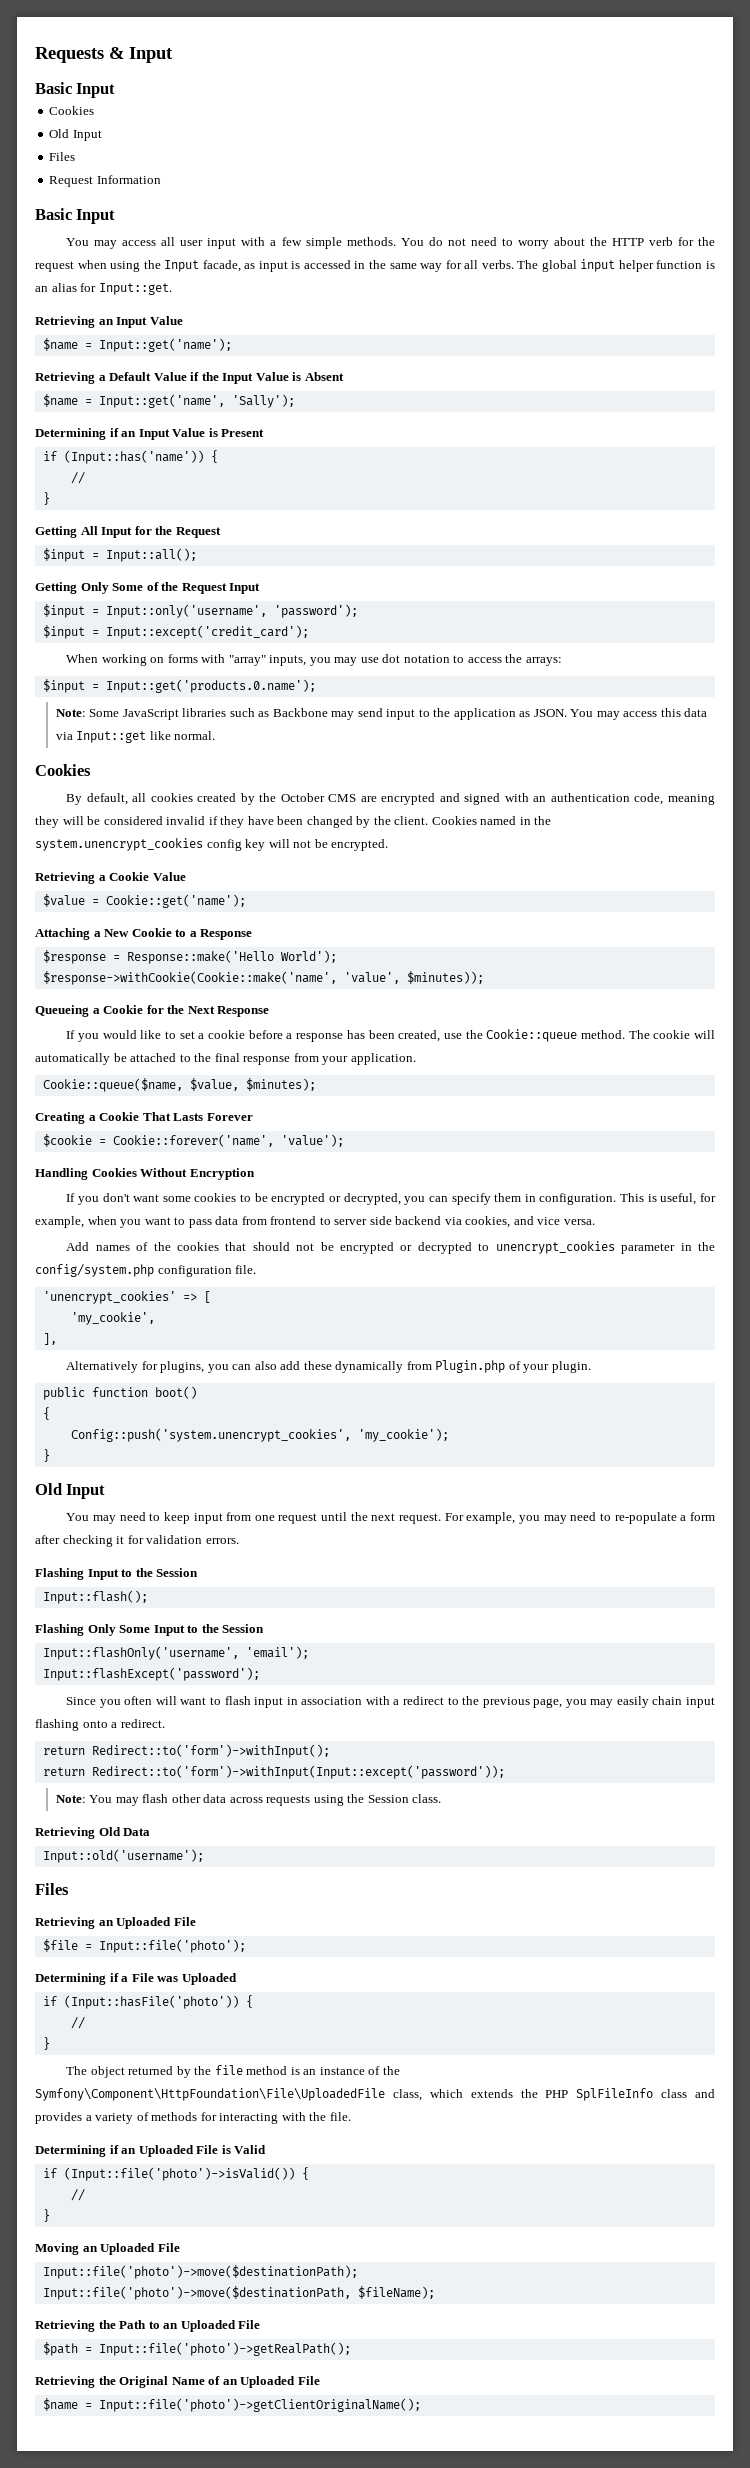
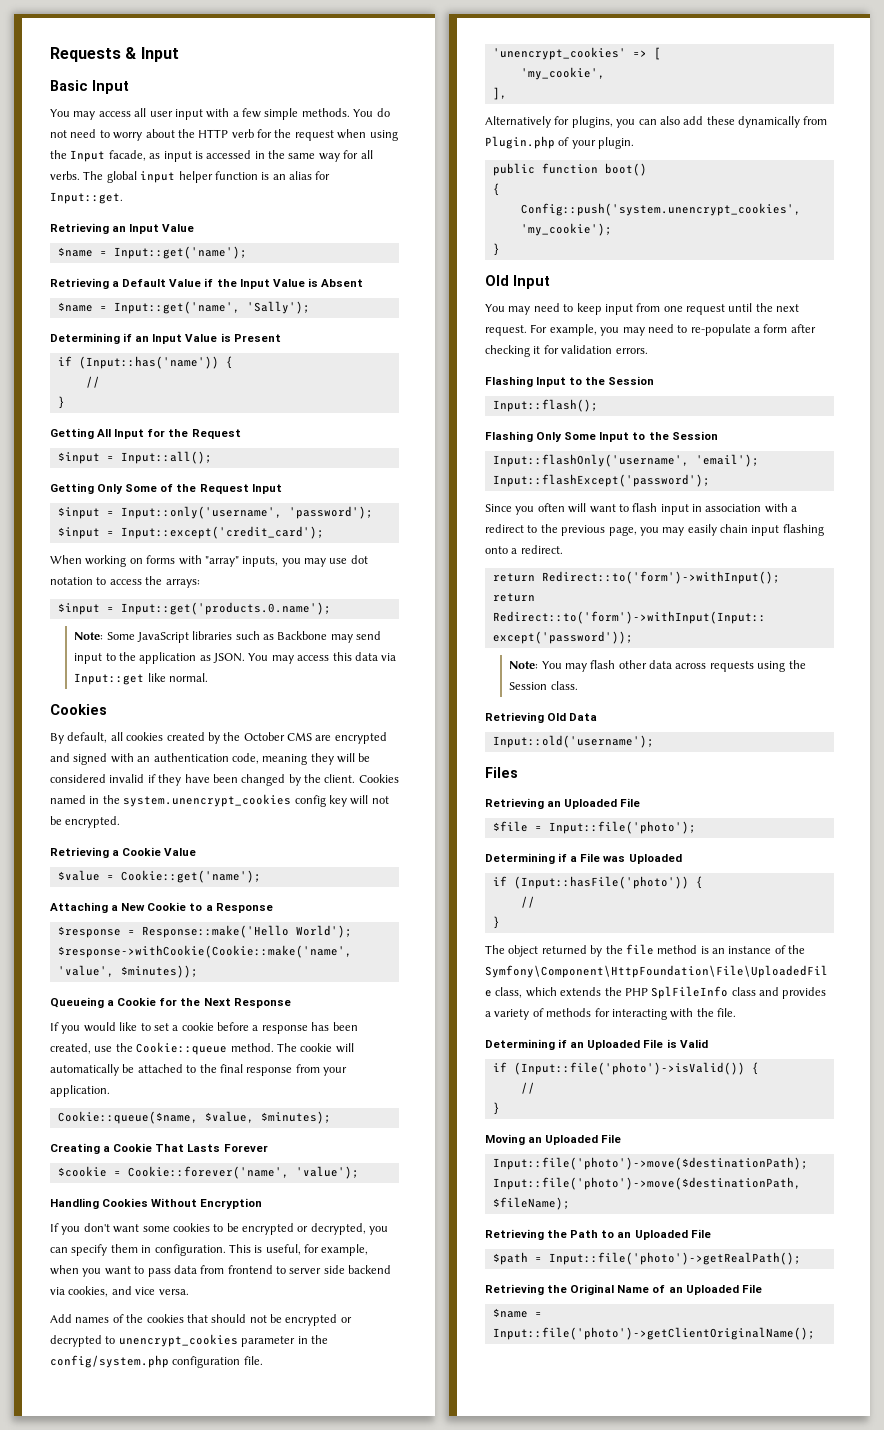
  Requests & Input
- Basic Input
- Cookies
- Old Input
- Files
- Request Information

